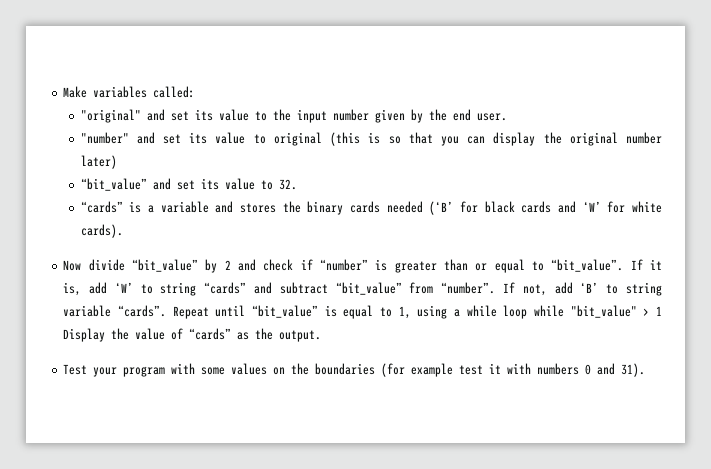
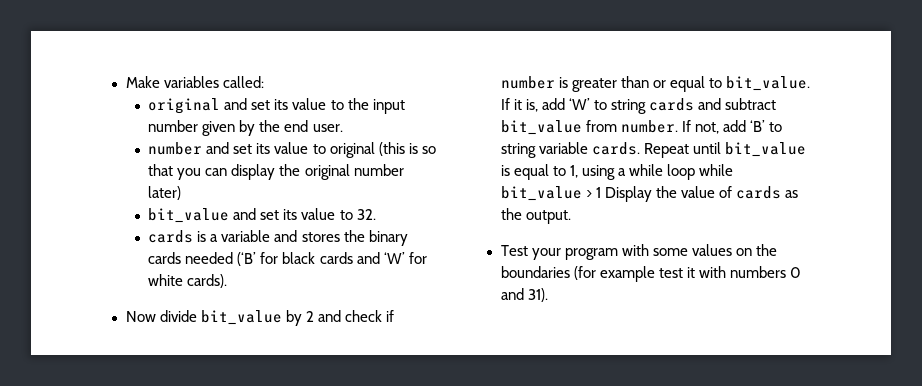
- "original" and set its value to the input number given by the end user.
+ original and set its value to the input number given by the end user.
- "number" and set its value to original (this is so that you can display the original number later)
+ number and set its value to original (this is so that you can display the original number later)
- “bit_value” and set its value to 32.
+ bit_value and set its value to 32.
- “cards” is a variable and stores the binary cards needed (‘B’ for black cards and ‘W’ for white cards).
+ cards is a variable and stores the binary cards needed (‘B’ for black cards and ‘W’ for white cards).
- Now divide “bit_value” by 2 and check if “number” is greater than or equal to “bit_value”.
+ Now divide bit_value by 2 and check if number is greater than or equal to bit_value.
- If it is, add ‘W’ to string “cards” and subtract “bit_value” from “number”.
+ If it is, add ‘W’ to string cards and subtract bit_value from number.
- If not, add ‘B’ to string variable “cards”.
+ If not, add ‘B’ to string variable cards.
- Repeat until “bit_value” is equal to 1, using a while loop while "bit_value" > 1 Display the value of “cards” as the output.
+ Repeat until bit_value is equal to 1, using a while loop while bit_value > 1 Display the value of cards as the output.

